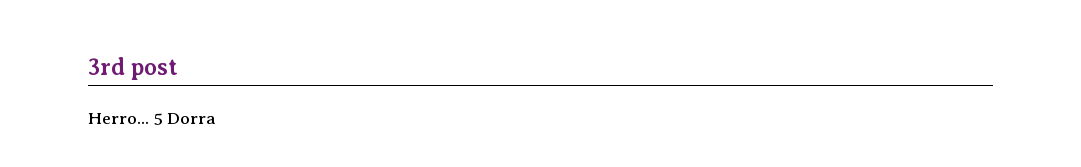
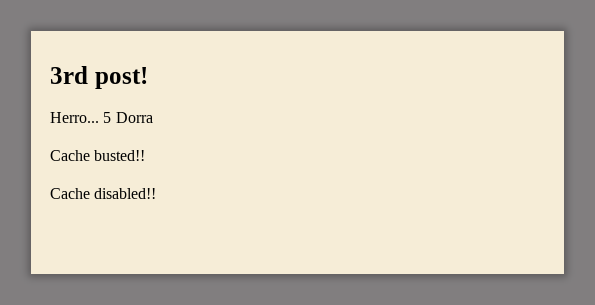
- 3rd post
+ 3rd post!
+ Cache busted!!
+ Cache disabled!!

